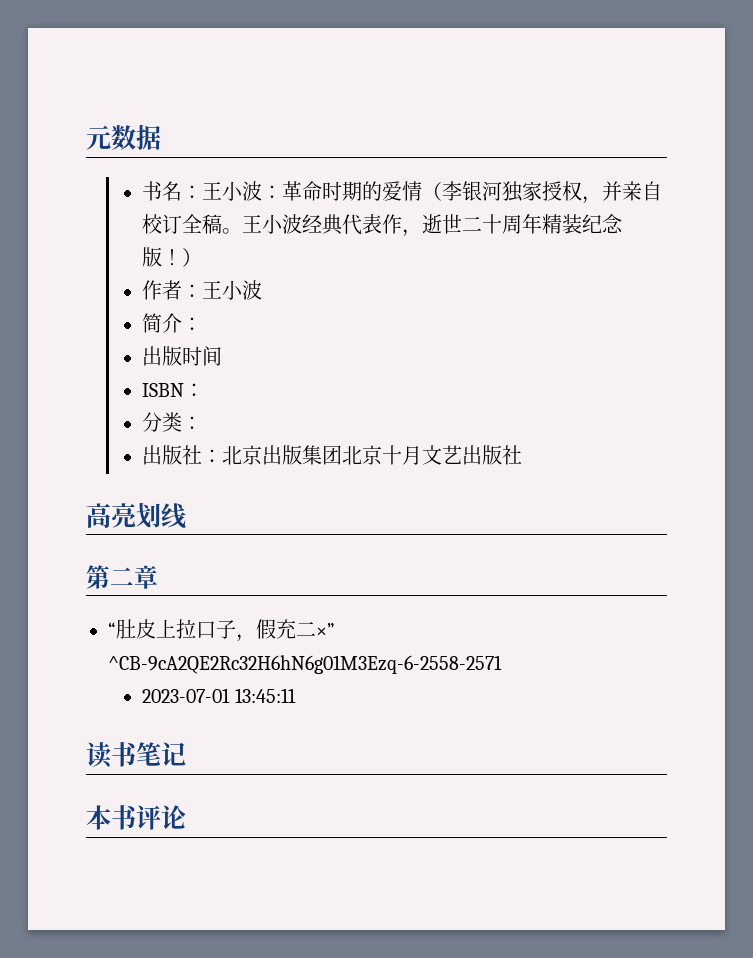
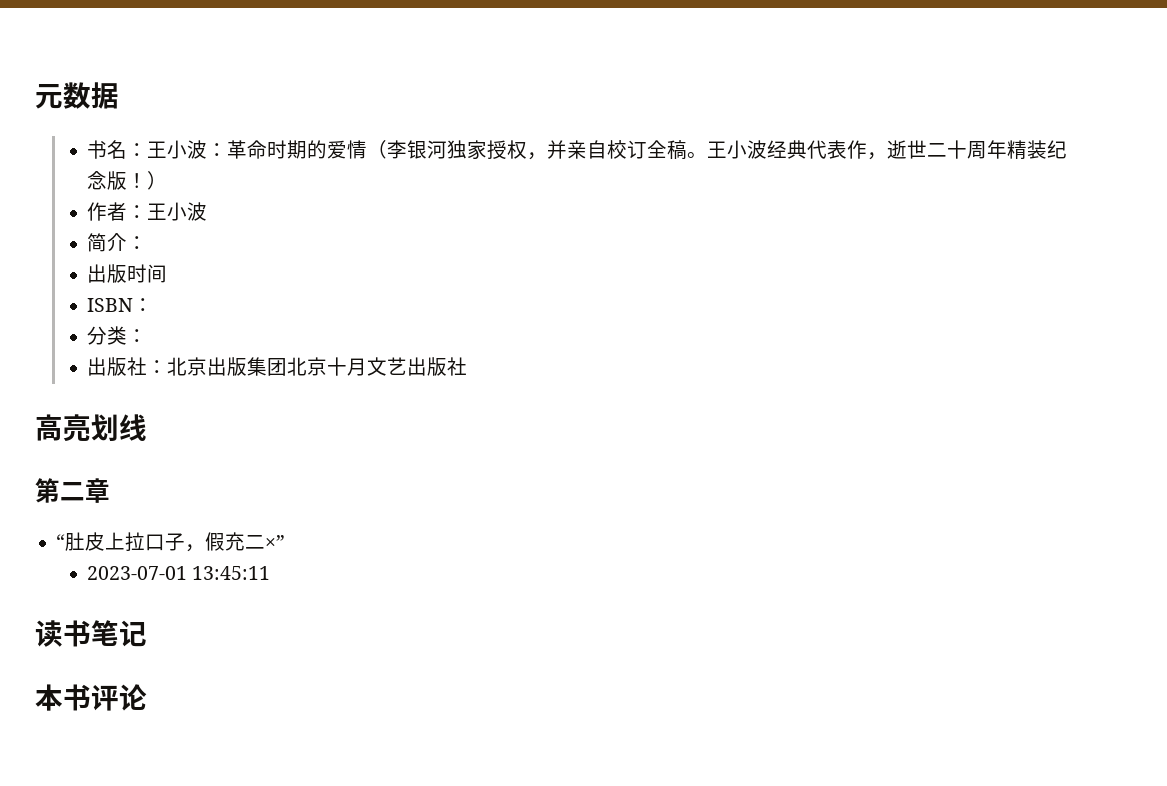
- “肚皮上拉口子，假充二×” ^CB-9cA2QE2Rc32H6hN6g01M3Ezq-6-2558-2571
+ “肚皮上拉口子，假充二×”

